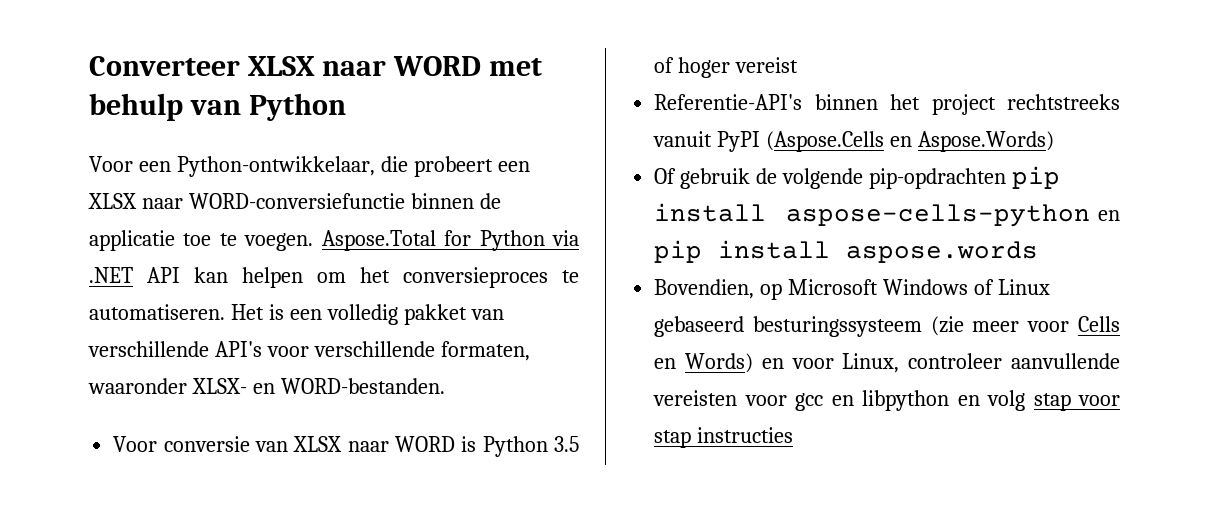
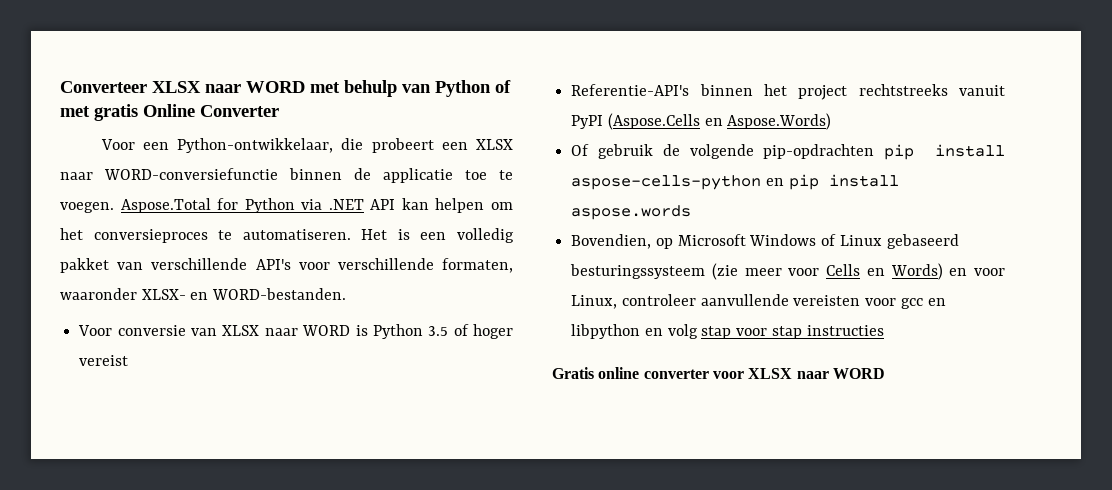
- Converteer XLSX naar WORD met behulp van Python
+ Converteer XLSX naar WORD met behulp van Python of met gratis Online Converter
+ Gratis online converter voor XLSX naar WORD

